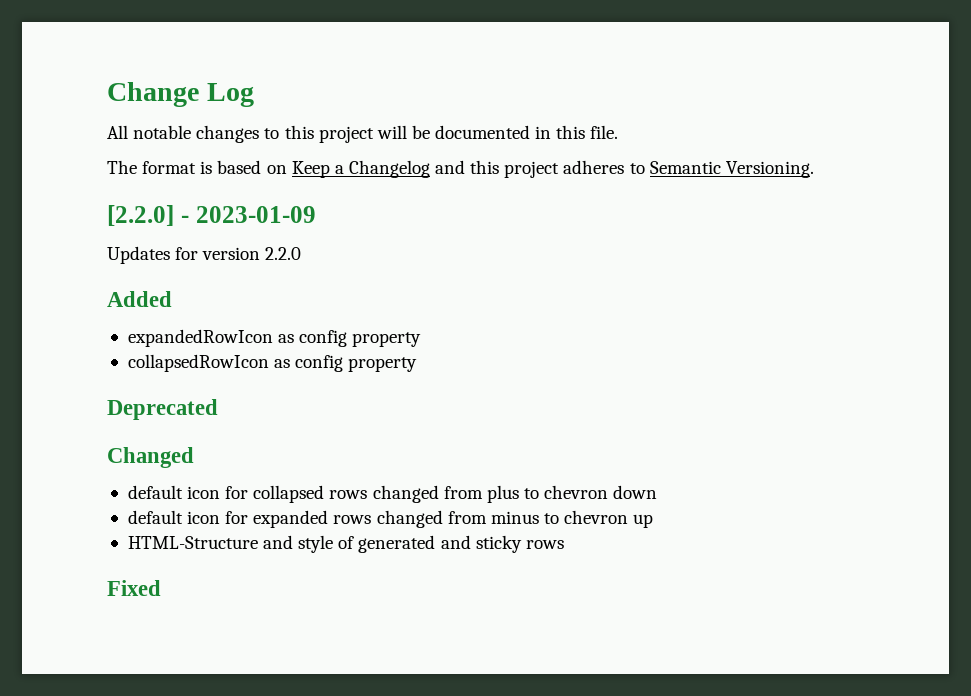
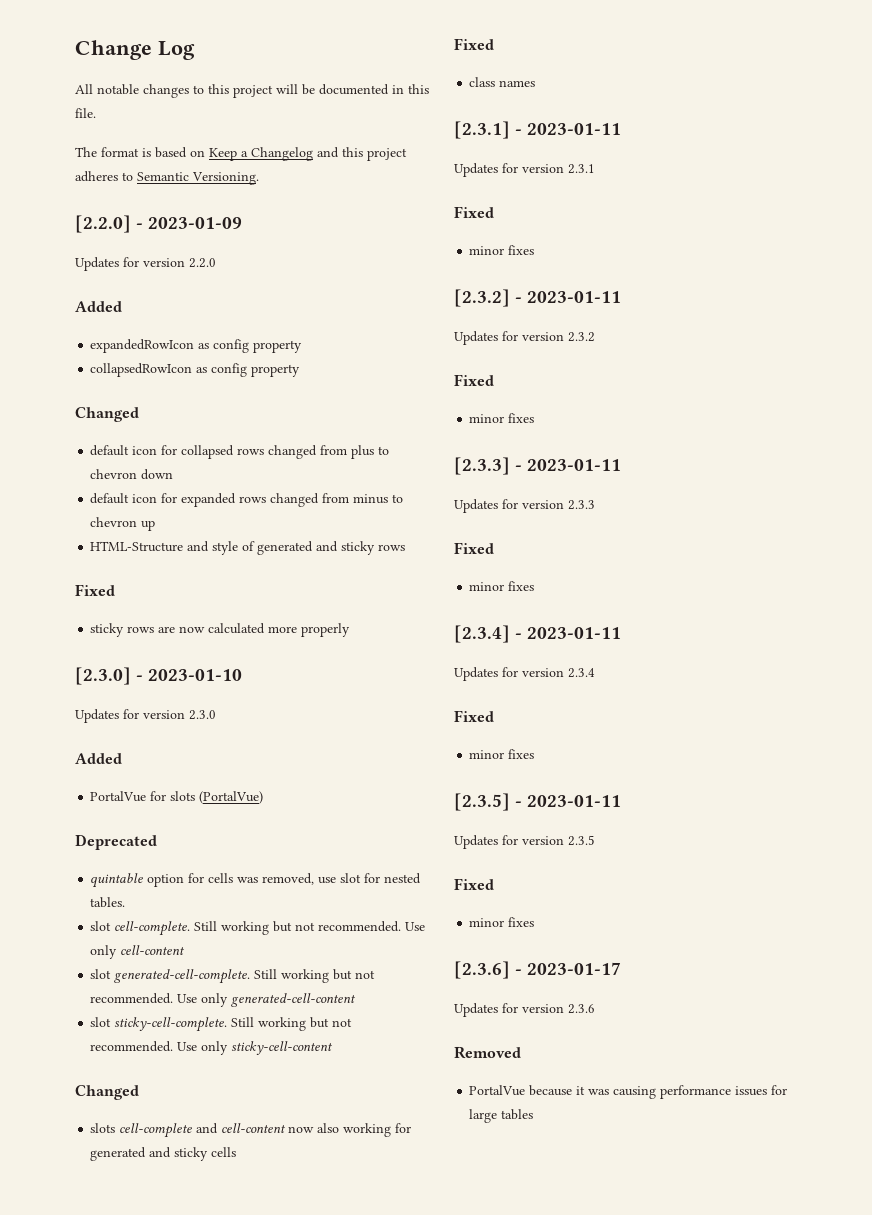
- Deprecated
+ sticky rows are now calculated more properly
+ [2.3.0] - 2023-01-10
+ Updates for version 2.3.0
+ Added
+ PortalVue for slots (PortalVue)
+ Deprecated
+ quintable option for cells was removed, use slot for nested tables.
+ slot cell-complete. Still working but not recommended. Use only cell-content
+ slot generated-cell-complete. Still working but not recommended. Use only generated-cell-content
+ slot sticky-cell-complete. Still working but not recommended. Use only sticky-cell-content
+ Changed
+ slots cell-complete and cell-content now also working for generated and sticky cells
+ Fixed
+ class names
+ [2.3.1] - 2023-01-11
+ Updates for version 2.3.1
+ Fixed
+ minor fixes
+ [2.3.2] - 2023-01-11
+ Updates for version 2.3.2
+ Fixed
+ minor fixes
+ [2.3.3] - 2023-01-11
+ Updates for version 2.3.3
+ Fixed
+ minor fixes
+ [2.3.4] - 2023-01-11
+ Updates for version 2.3.4
+ Fixed
+ minor fixes
+ [2.3.5] - 2023-01-11
+ Updates for version 2.3.5
+ Fixed
+ minor fixes
+ [2.3.6] - 2023-01-17
+ Updates for version 2.3.6
+ Removed
+ PortalVue because it was causing performance issues for large tables

